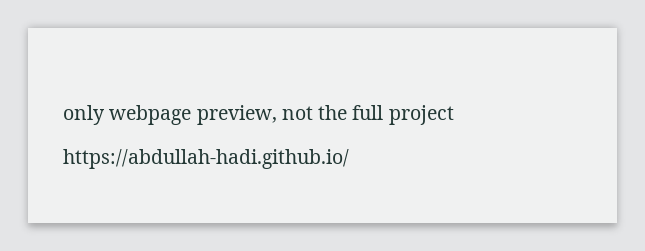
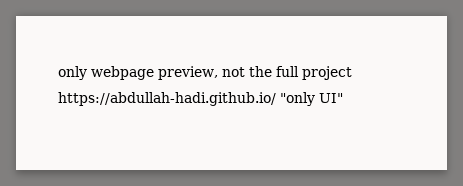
- https://abdullah-hadi.github.io/
+ https://abdullah-hadi.github.io/ "only UI"

